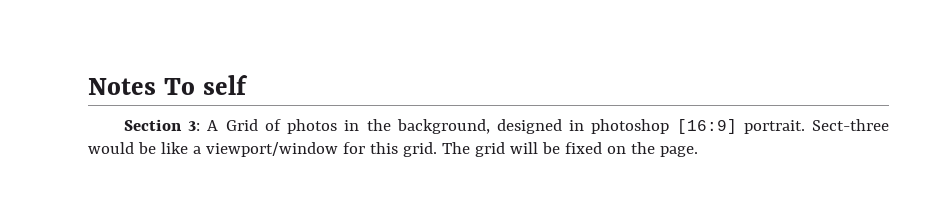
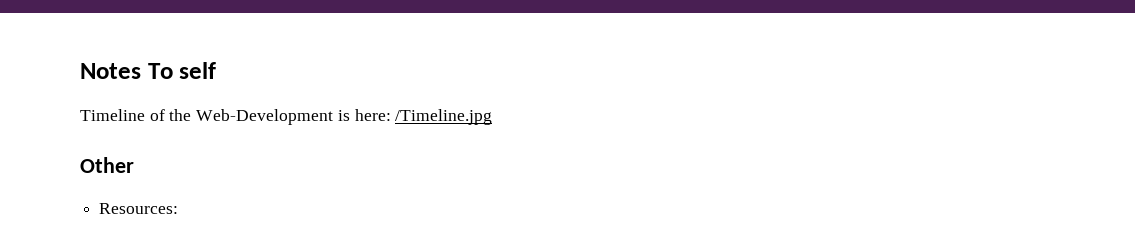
- Section 3: A Grid of photos in the background, designed in photoshop [16:9] portrait. Sect-three would be like a viewport/window for this grid. The grid will be fixed on the page.
+ Timeline of the Web-Development is here: /Timeline.jpg
+ Other
+ Resources:

